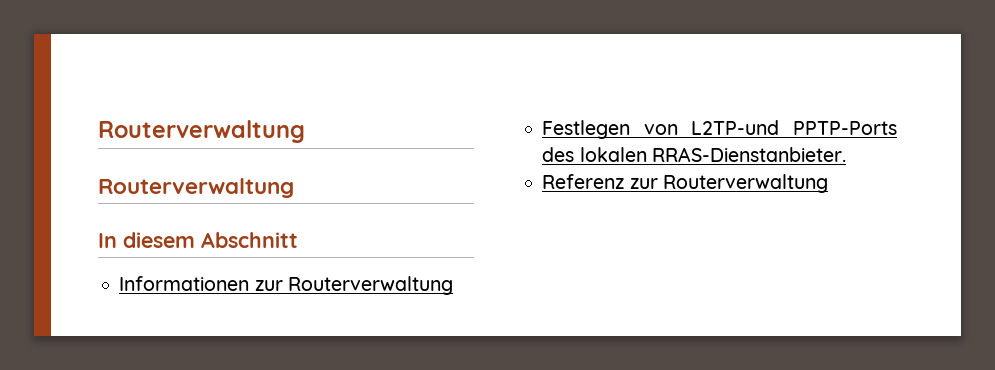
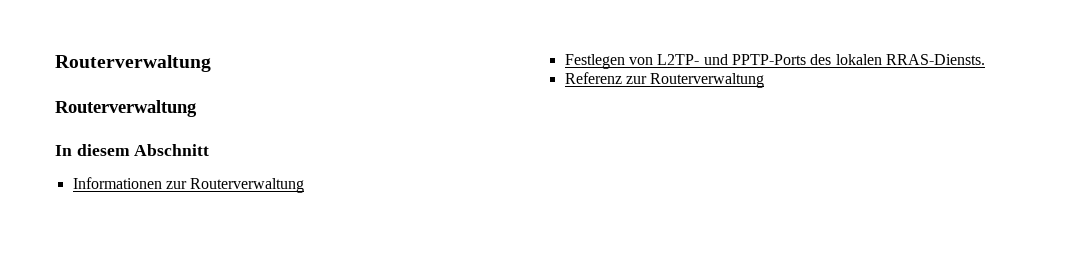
- Festlegen von L2TP-und PPTP-Ports des lokalen RRAS-Dienstanbieter.
+ Festlegen von L2TP- und PPTP-Ports des lokalen RRAS-Diensts.

